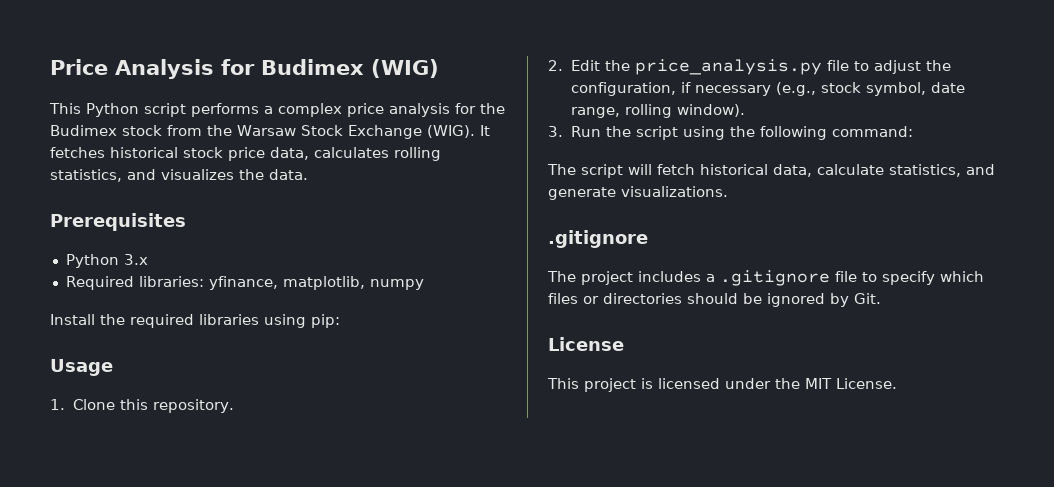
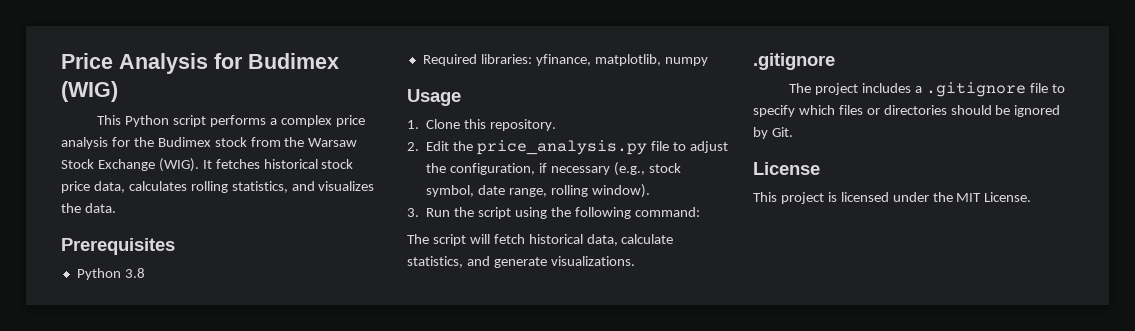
- Python 3.x
+ Python 3.8
- Install the required libraries using pip:

